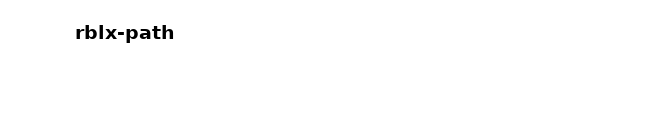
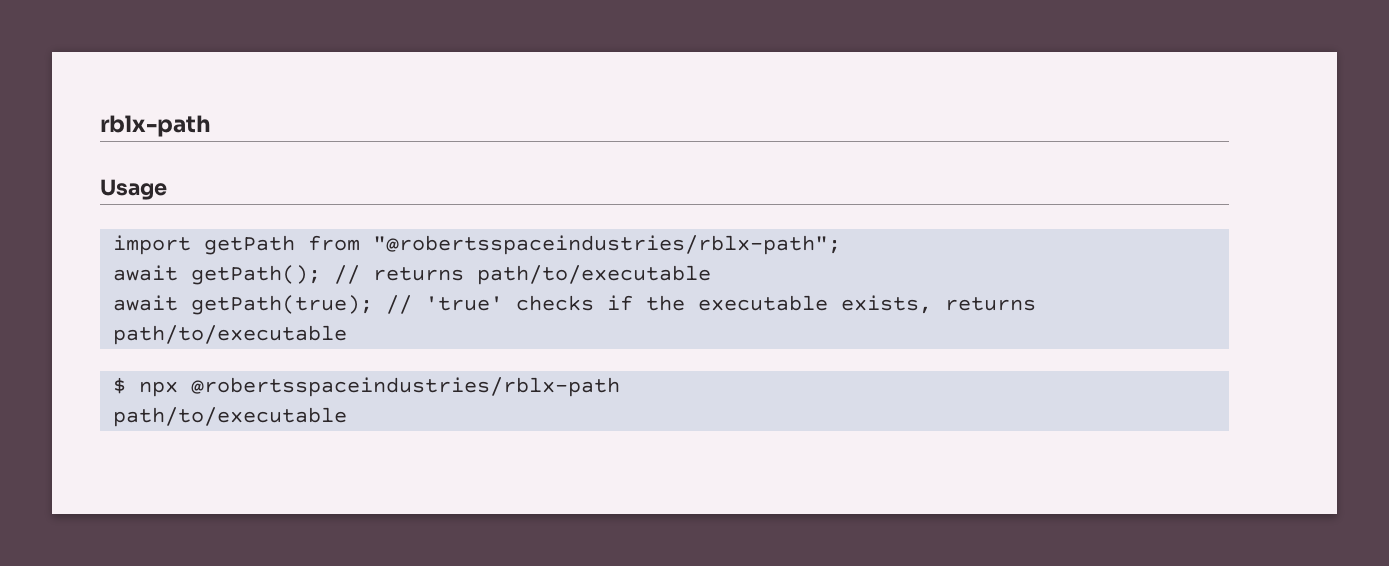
+ Usage
+ import getPath from "@robertsspaceindustries/rblx-path";
+ await getPath(); // returns path/to/executable
+ await getPath(true); // 'true' checks if the executable exists, returns path/to/executable
+ $ npx @robertsspaceindustries/rblx-path
+ path/to/executable

